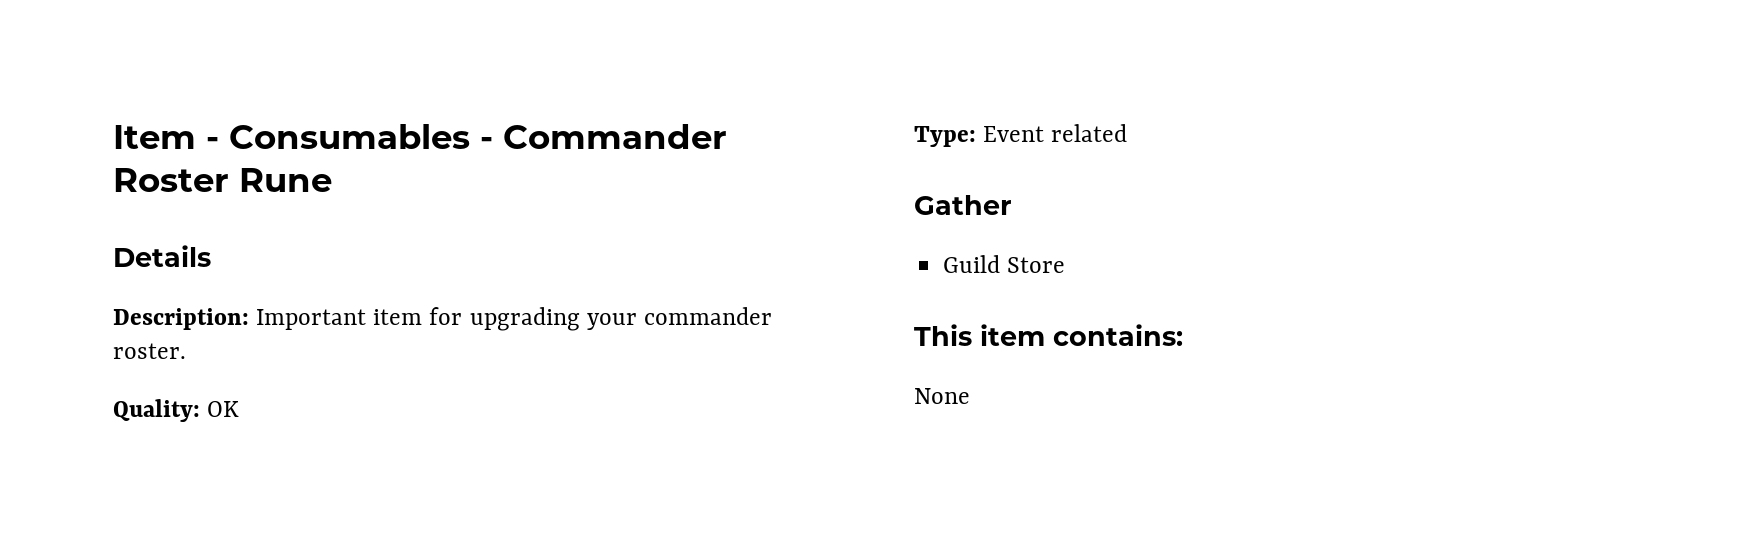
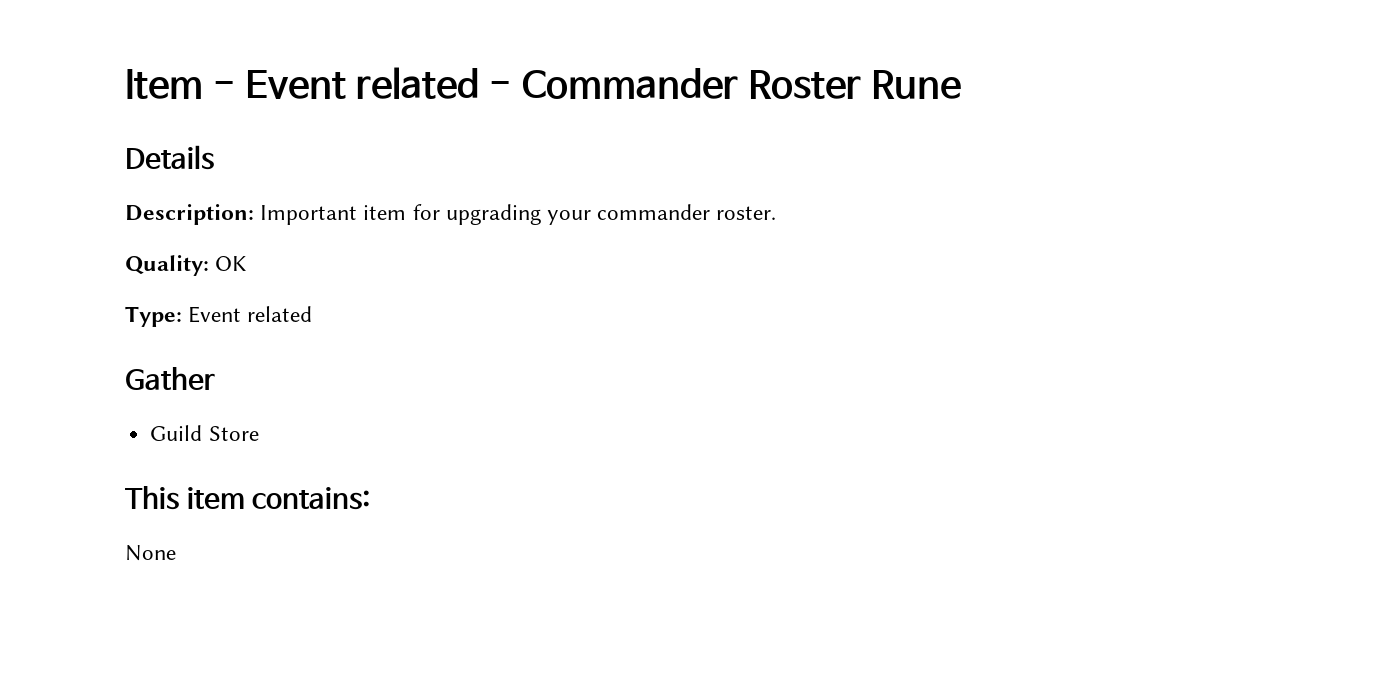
- Item - Consumables - Commander Roster Rune
+ Item - Event related - Commander Roster Rune

